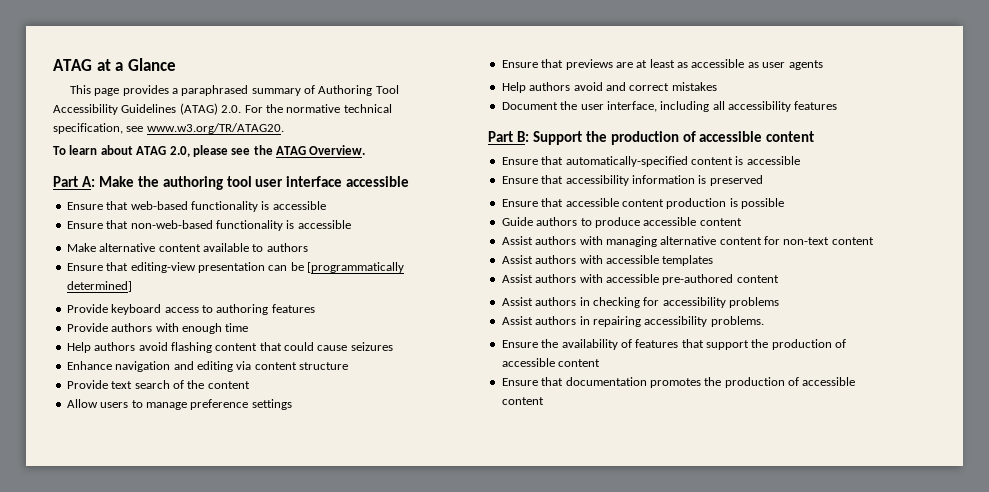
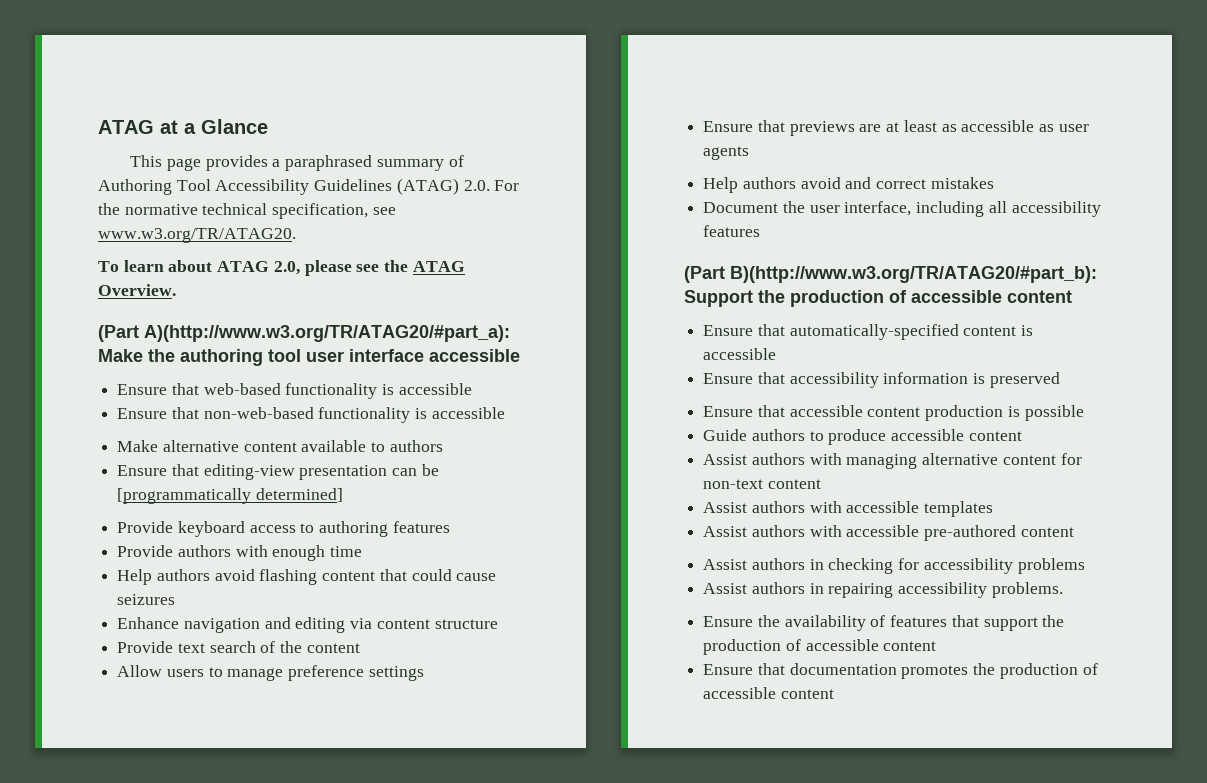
- Part A: Make the authoring tool user interface accessible
+ (Part A)(http://www.w3.org/TR/ATAG20/#part_a): Make the authoring tool user interface accessible
- Part B: Support the production of accessible content
+ (Part B)(http://www.w3.org/TR/ATAG20/#part_b): Support the production of accessible content

